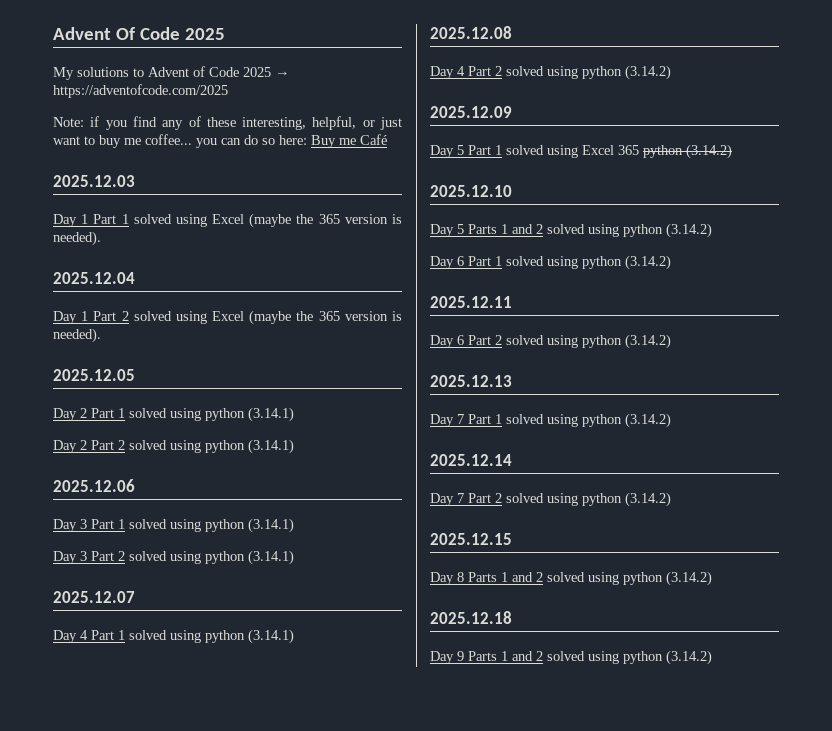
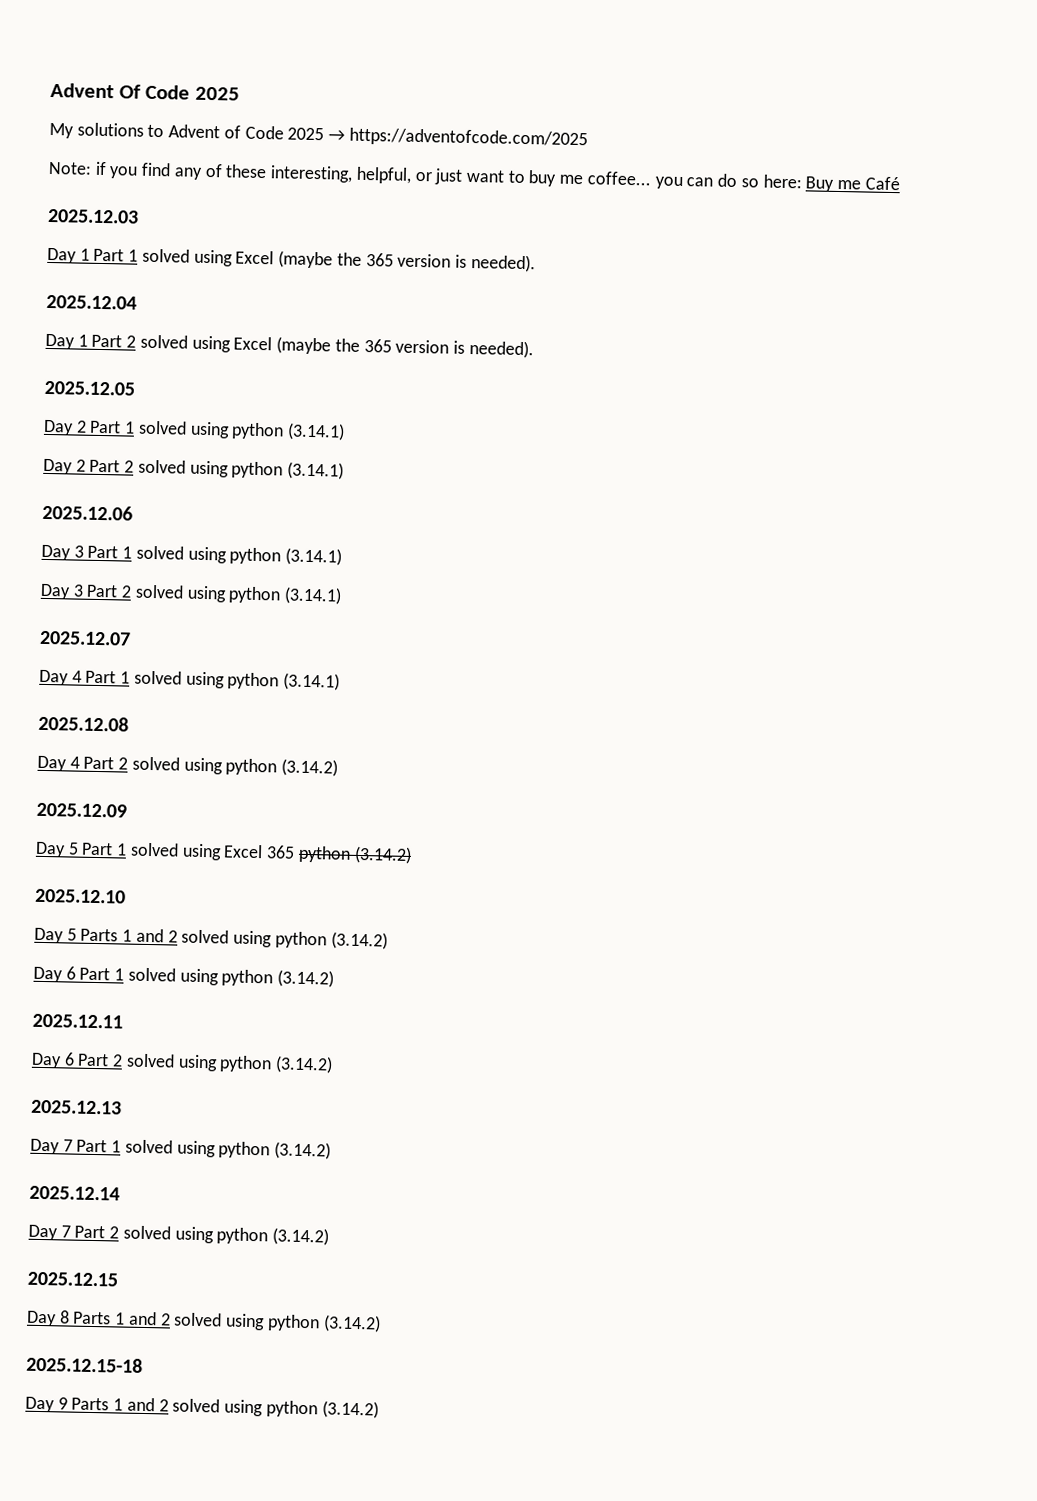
- 2025.12.18
+ 2025.12.15-18

